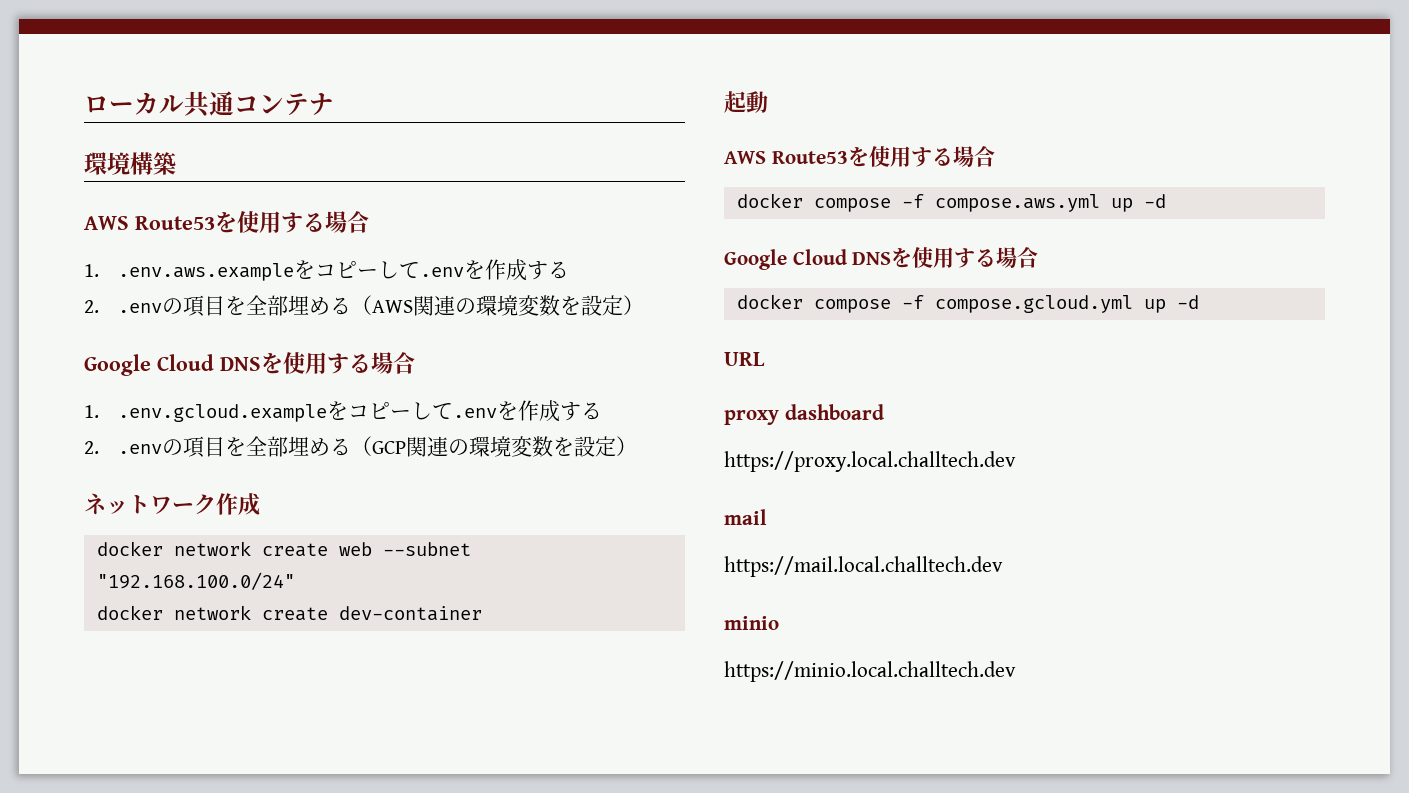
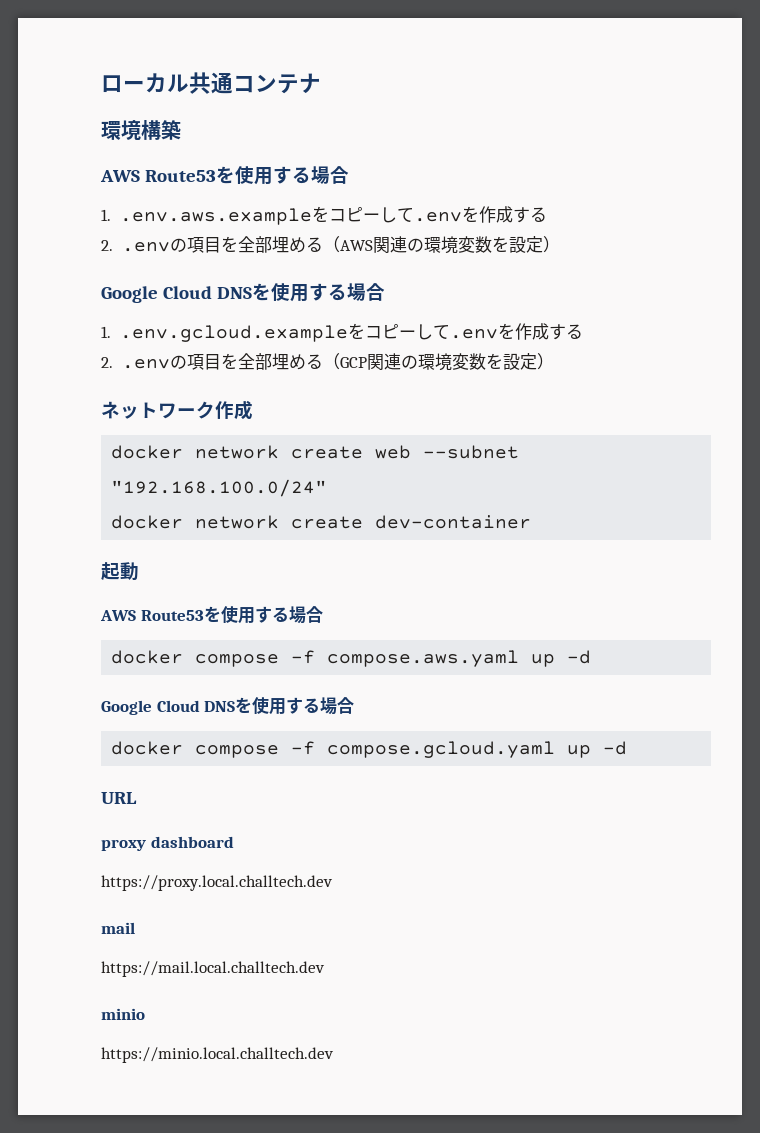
- docker compose -f compose.aws.yml up -d
+ docker compose -f compose.aws.yaml up -d
- docker compose -f compose.gcloud.yml up -d
+ docker compose -f compose.gcloud.yaml up -d

